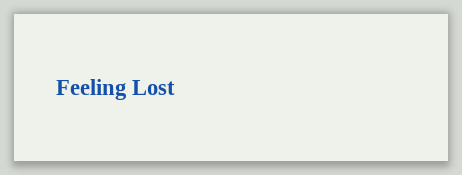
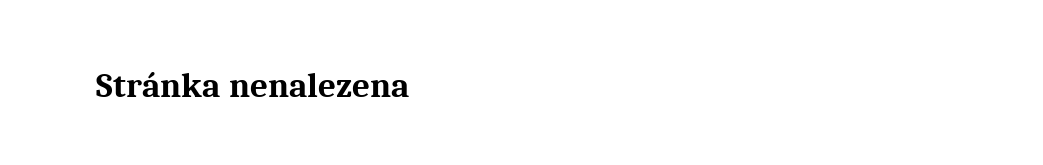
- Feeling Lost
+ Stránka nenalezena

